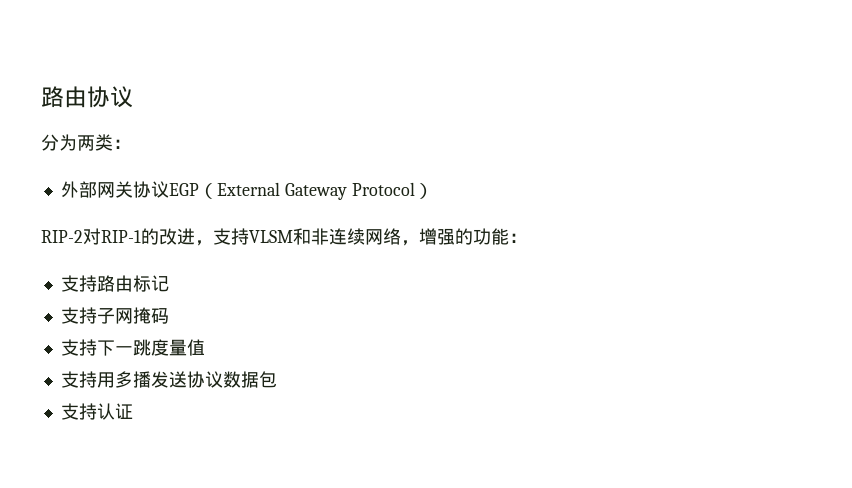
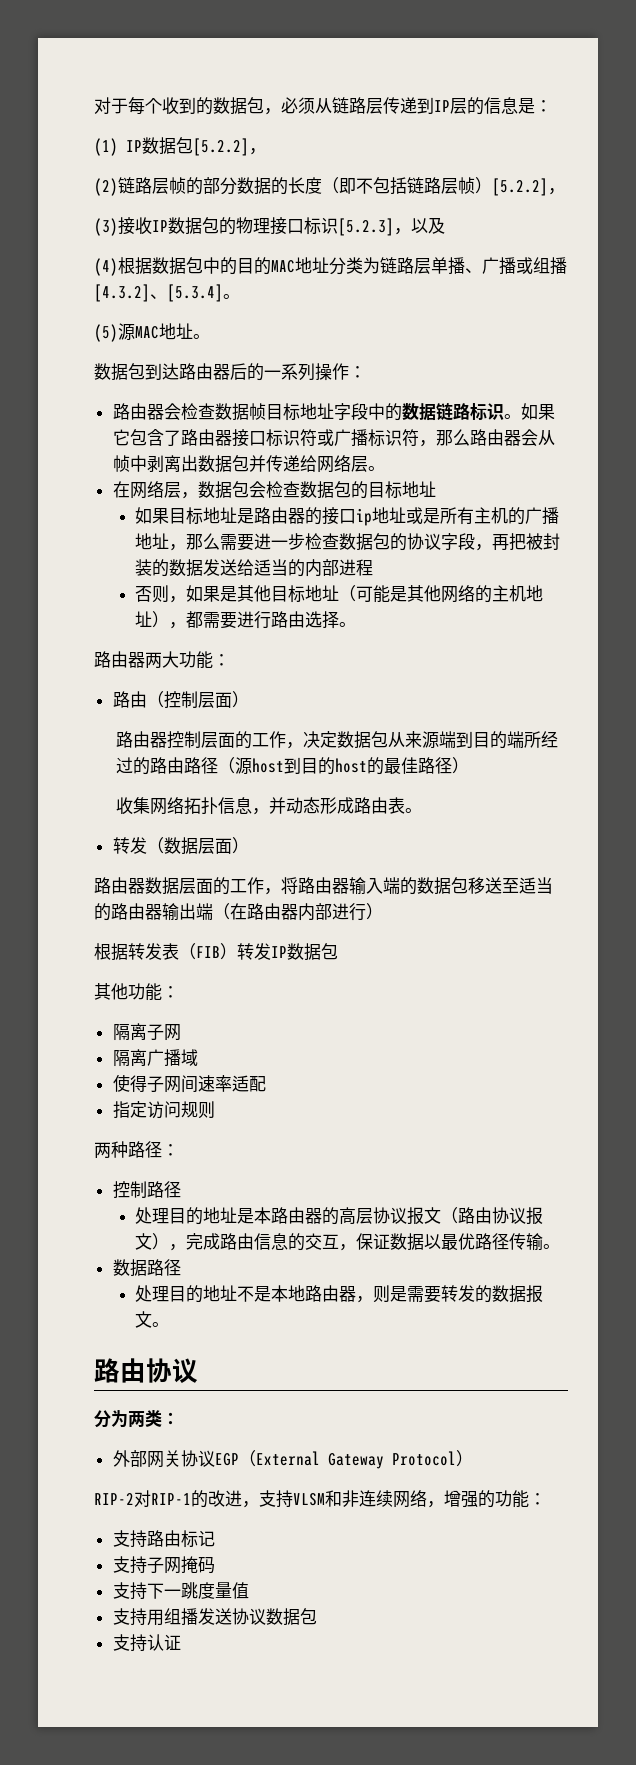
+ 对于每个收到的数据包，必须从链路层传递到IP层的信息是：
+ (1) IP数据包[5.2.2]，
+ (2)链路层帧的部分数据的长度（即不包括链路层帧）[5.2.2]，
+ (3)接收IP数据包的物理接口标识[5.2.3]，以及
+ (4)根据数据包中的目的MAC地址分类为链路层单播、广播或组播[4.3.2]、[5.3.4]。
+ (5)源MAC地址。
+ 数据包到达路由器后的一系列操作：
+ 路由器会检查数据帧目标地址字段中的数据链路标识。如果它包含了路由器接口标识符或广播标识符，那么路由器会从帧中剥离出数据包并传递给网络层。
+ 在网络层，数据包会检查数据包的目标地址
+ 如果目标地址是路由器的接口ip地址或是所有主机的广播地址，那么需要进一步检查数据包的协议字段，再把被封装的数据发送给适当的内部进程
+ 否则，如果是其他目标地址（可能是其他网络的主机地址），都需要进行路由选择。
+ 路由器两大功能：
+ 路由（控制层面）
+ 路由器控制层面的工作，决定数据包从来源端到目的端所经过的路由路径（源host到目的host的最佳路径）
+ 收集网络拓扑信息，并动态形成路由表。
+ 转发（数据层面）
+ 路由器数据层面的工作，将路由器输入端的数据包移送至适当的路由器输出端（在路由器内部进行）
+ 根据转发表（FIB）转发IP数据包
+ 其他功能：
+ 隔离子网
+ 隔离广播域
+ 使得子网间速率适配
+ 指定访问规则
+ 两种路径：
+ 控制路径
+ 处理目的地址是本路由器的高层协议报文（路由协议报文），完成路由信息的交互，保证数据以最优路径传输。
+ 数据路径
+ 处理目的地址不是本地路由器，则是需要转发的数据报文。
- 支持用多播发送协议数据包
+ 支持用组播发送协议数据包

